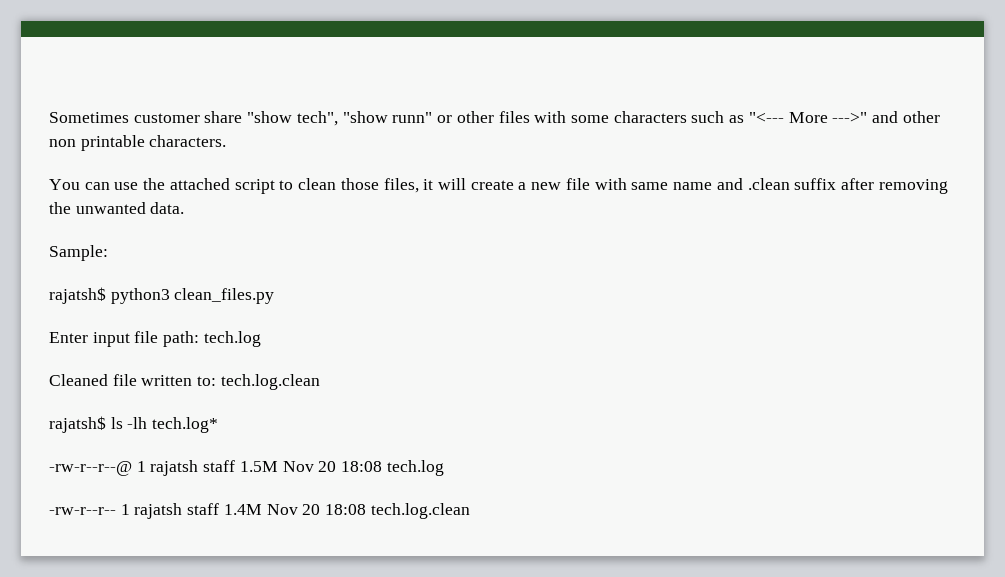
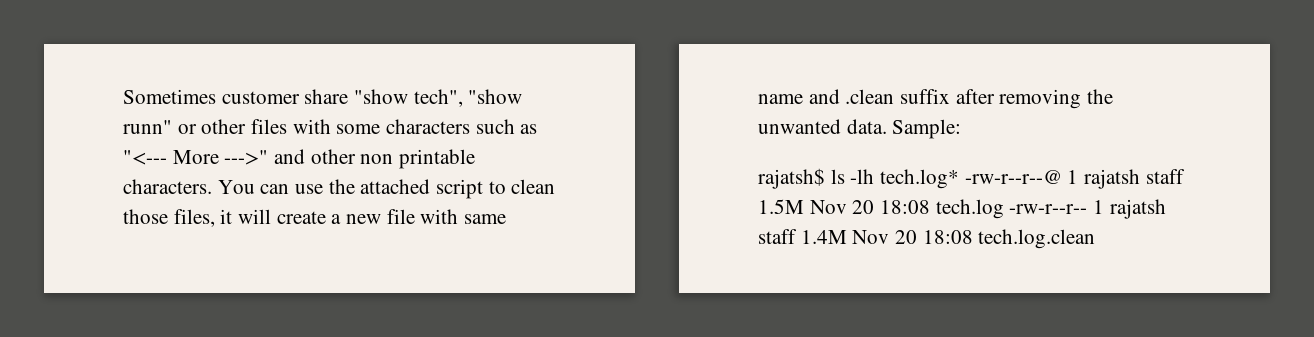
- Sometimes customer share "show tech", "show runn" or other files with some characters such as "<--- More --->" and other non printable characters.
- You can use the attached script to clean those files, it will create a new file with same name and .clean suffix after removing the unwanted data.
- Sample:
+ Sometimes customer share "show tech", "show runn" or other files with some characters such as "<--- More --->" and other non printable characters. You can use the attached script to clean those files, it will create a new file with same name and .clean suffix after removing the unwanted data. Sample:
- rajatsh$ python3 clean_files.py
- Enter input file path: tech.log
- Cleaned file written to: tech.log.clean
- rajatsh$ ls -lh tech.log*
- -rw-r--r--@ 1 rajatsh staff 1.5M Nov 20 18:08 tech.log
- -rw-r--r-- 1 rajatsh staff 1.4M Nov 20 18:08 tech.log.clean
+ rajatsh$ ls -lh tech.log* -rw-r--r--@ 1 rajatsh staff 1.5M Nov 20 18:08 tech.log -rw-r--r-- 1 rajatsh staff 1.4M Nov 20 18:08 tech.log.clean

